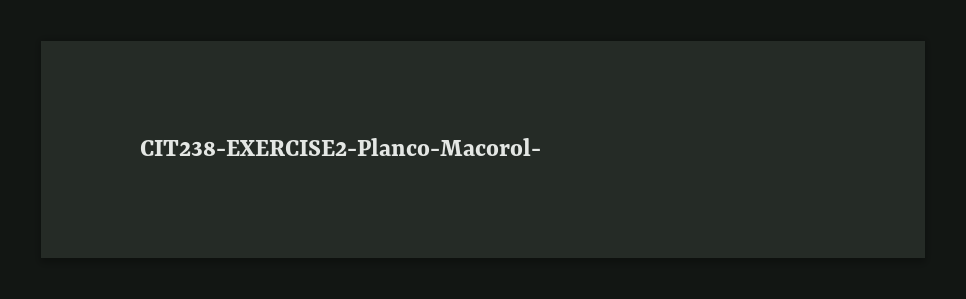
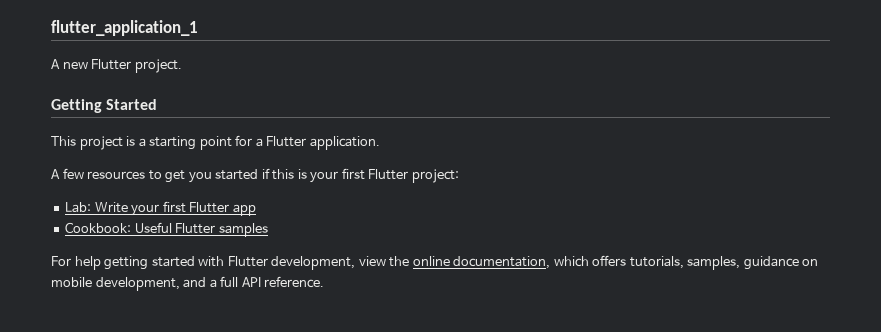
- CIT238-EXERCISE2-Planco-Macorol-
+ flutter_application_1
+ A new Flutter project.
+ Getting Started
+ This project is a starting point for a Flutter application.
+ A few resources to get you started if this is your first Flutter project:
+ Lab: Write your first Flutter app
+ Cookbook: Useful Flutter samples
+ For help getting started with Flutter development, view the online documentation, which offers tutorials, samples, guidance on mobile development, and a full API reference.

